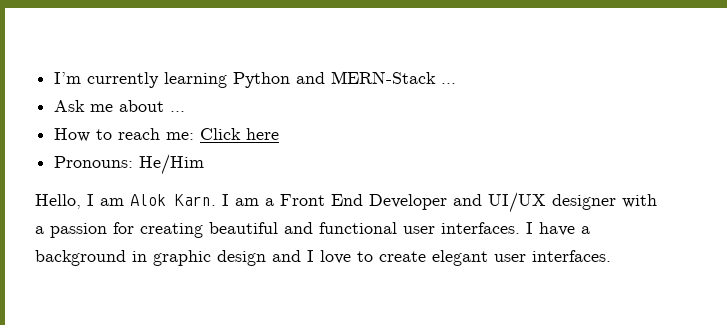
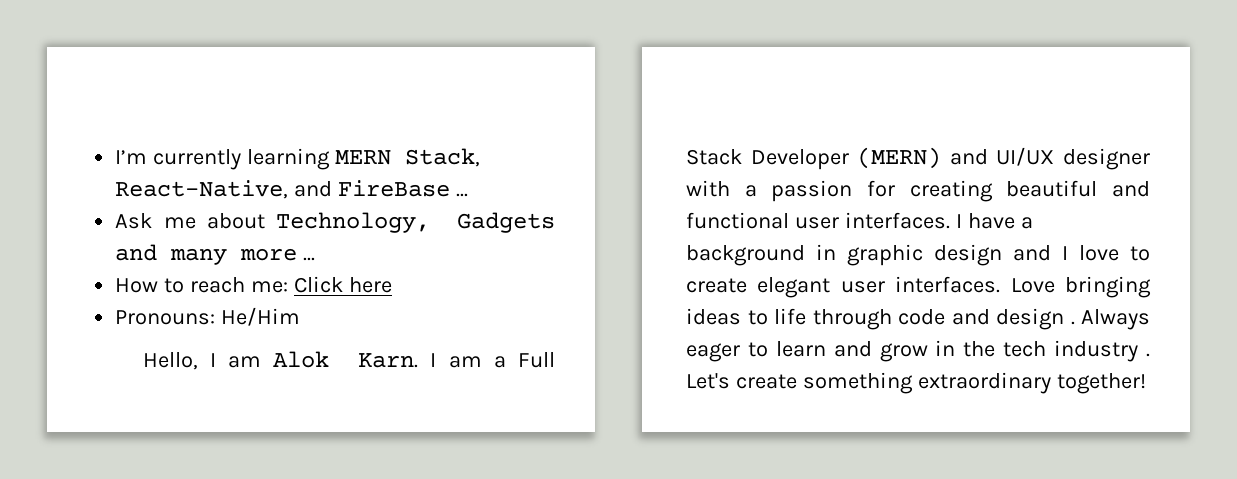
- I’m currently learning Python and MERN-Stack ...
+ I’m currently learning MERN Stack, React-Native, and FireBase ...
- Ask me about ...
+ Ask me about Technology, Gadgets and many more ...
- I am a Front End Developer and UI/UX designer with a passion for creating beautiful and functional user interfaces.
+ I am a Full Stack Developer (MERN) and UI/UX designer with a passion for creating beautiful and functional user interfaces.
+ Love bringing ideas to life through code and design . Always eager to learn and grow in the tech industry . Let's create something extraordinary together!

